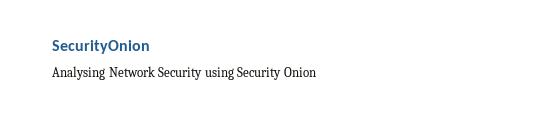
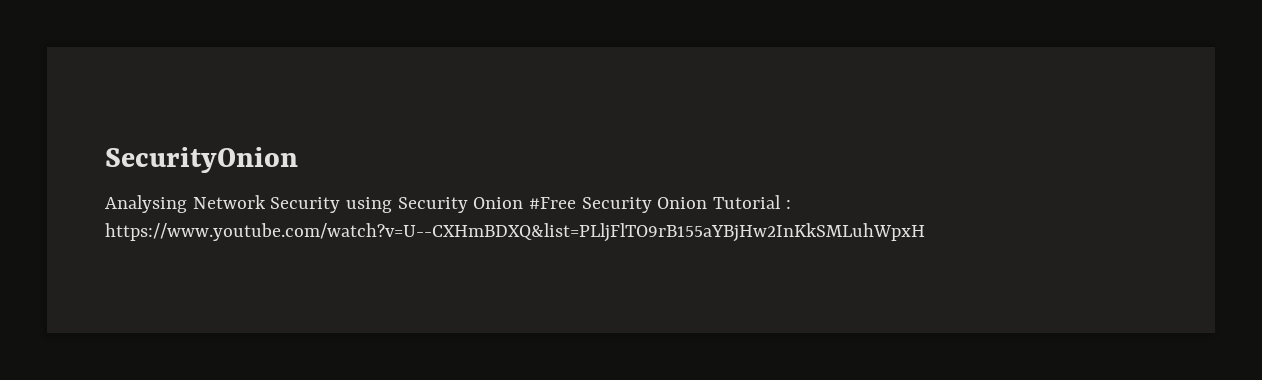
- Analysing Network Security using Security Onion
+ Analysing Network Security using Security Onion #Free Security Onion Tutorial : https://www.youtube.com/watch?v=U--CXHmBDXQ&list=PLljFlTO9rB155aYBjHw2InKkSMLuhWpxH

